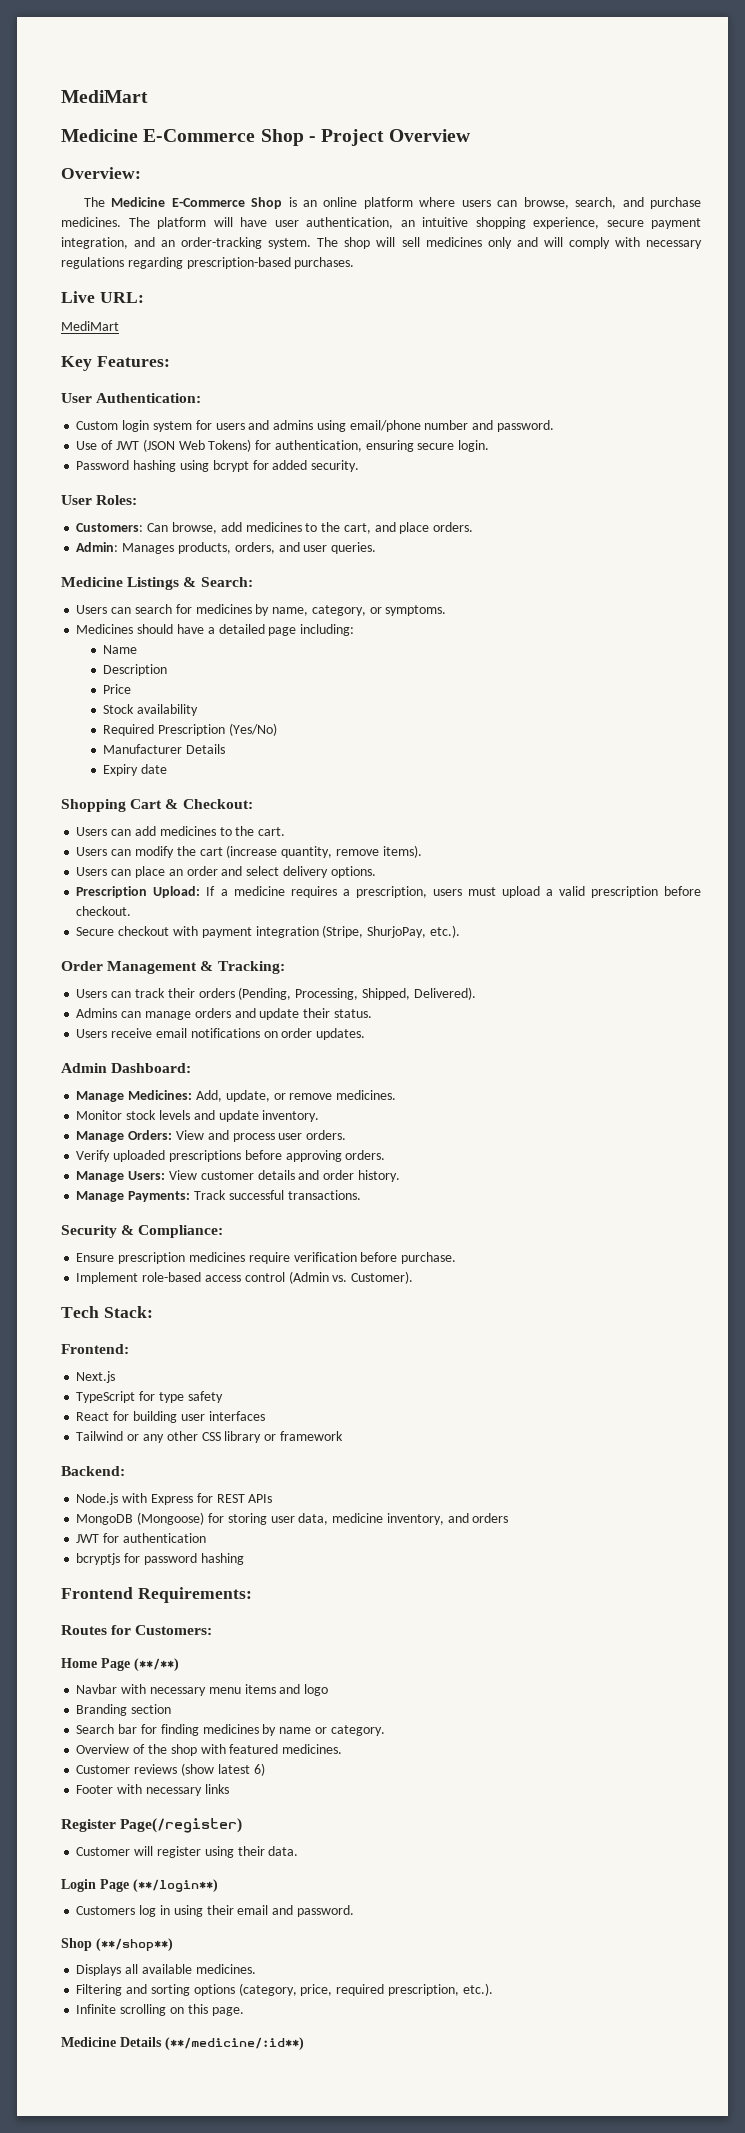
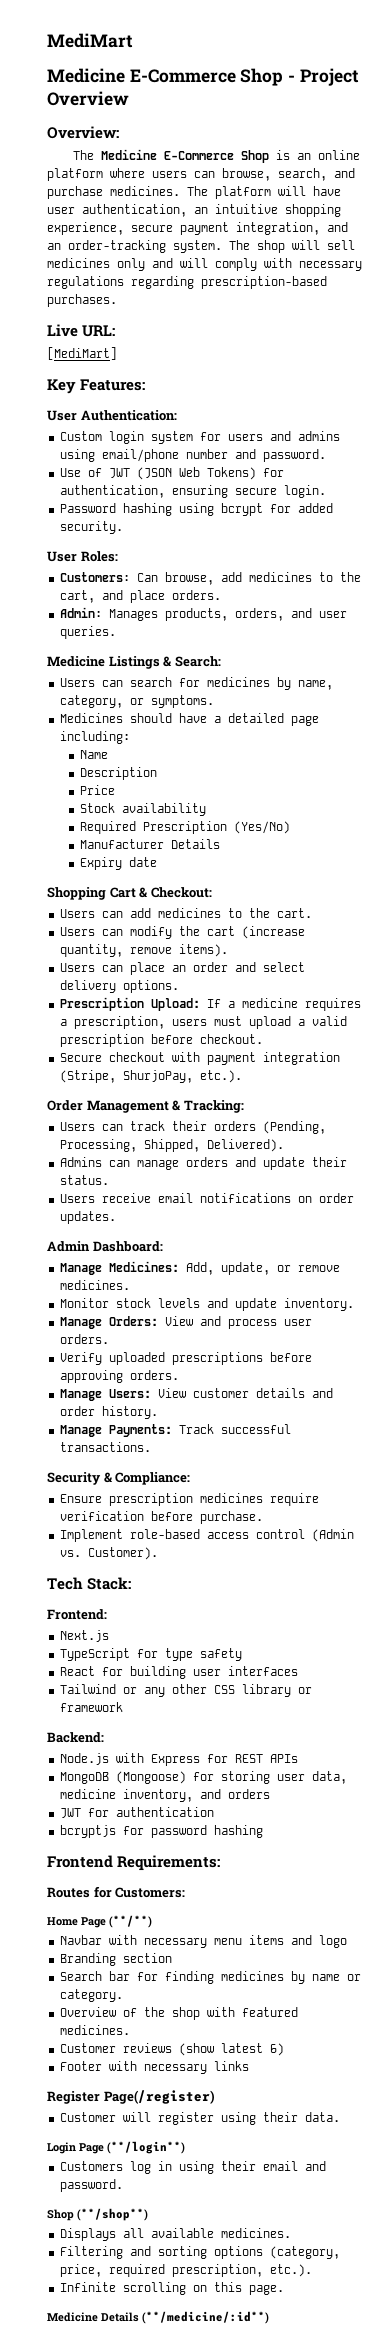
  Live URL:
- MediMart
+ [MediMart]

